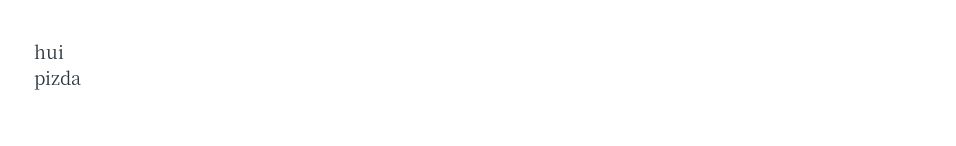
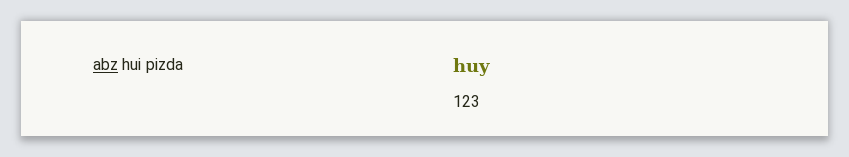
- hui
- pizda
+ abz hui pizda
+ huy
+ 123

